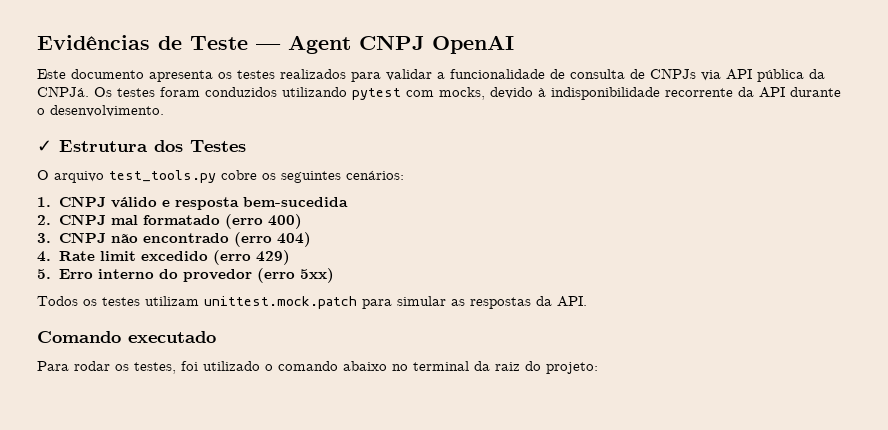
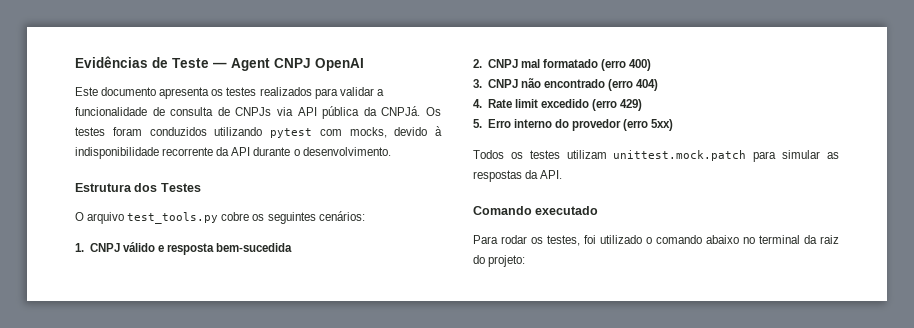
- ✓ Estrutura dos Testes
+ Estrutura dos Testes

